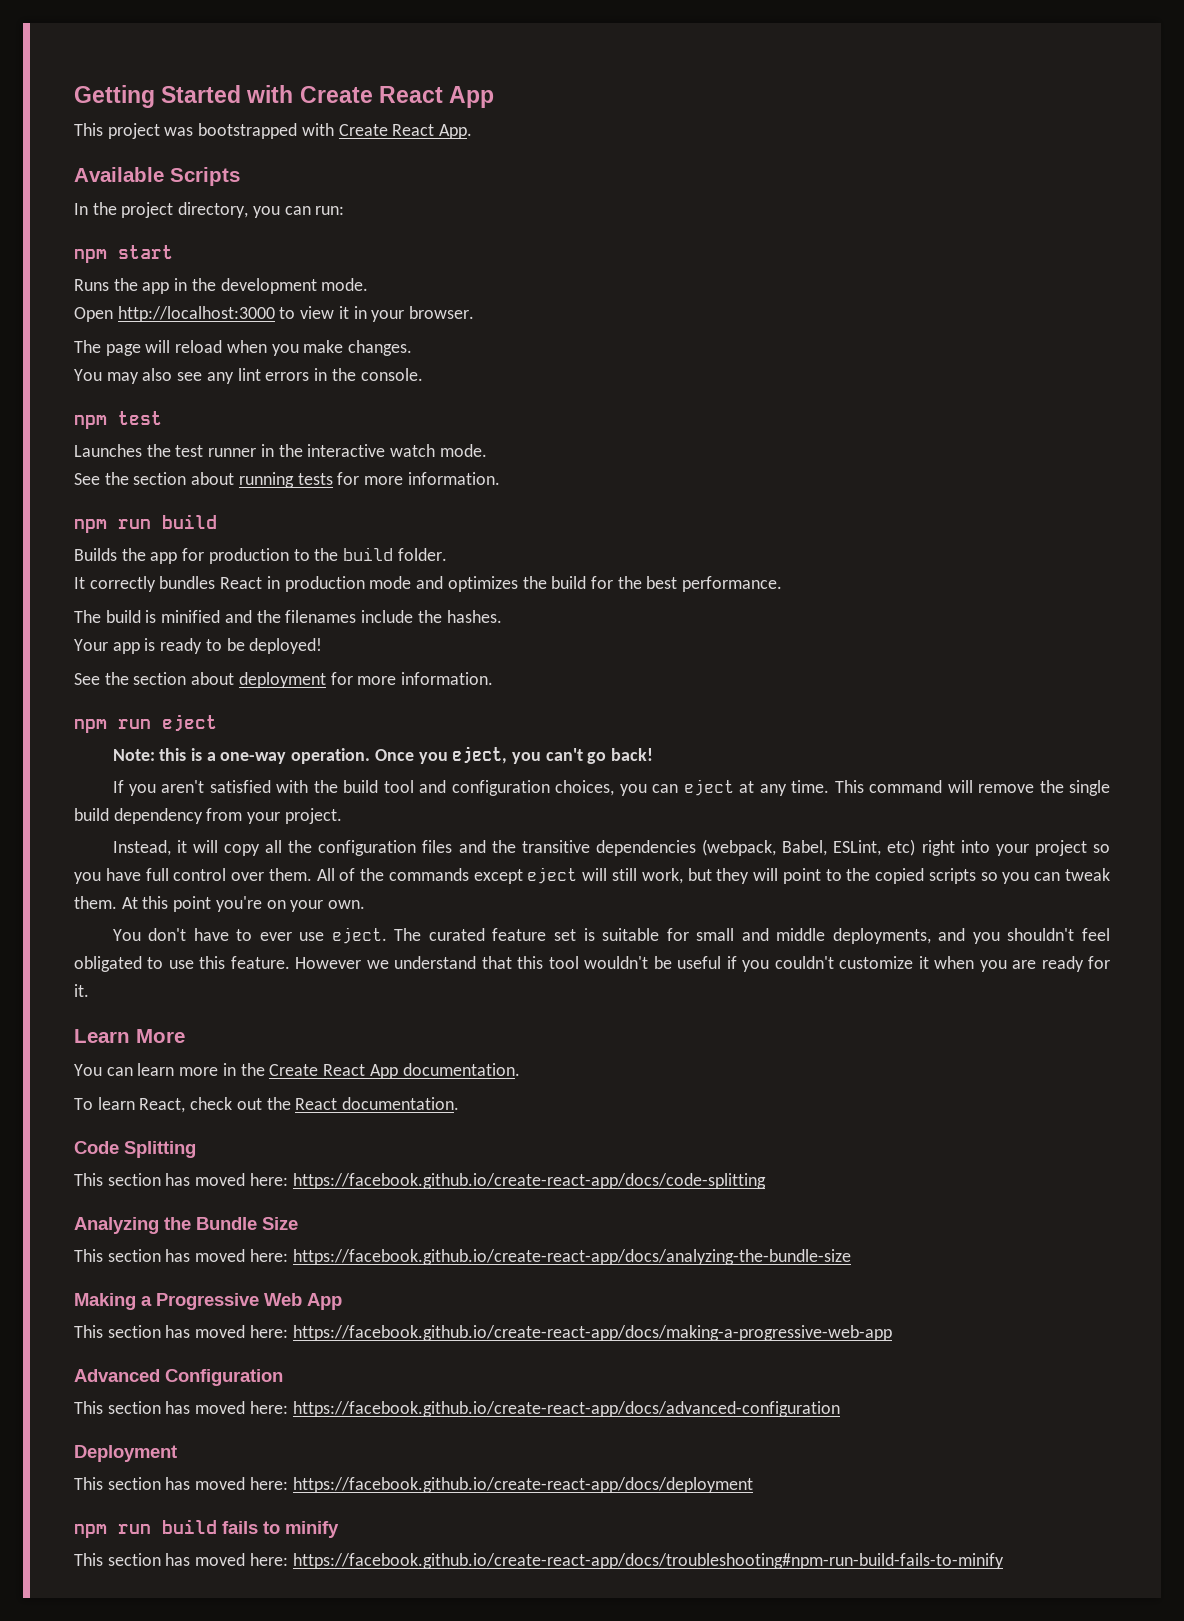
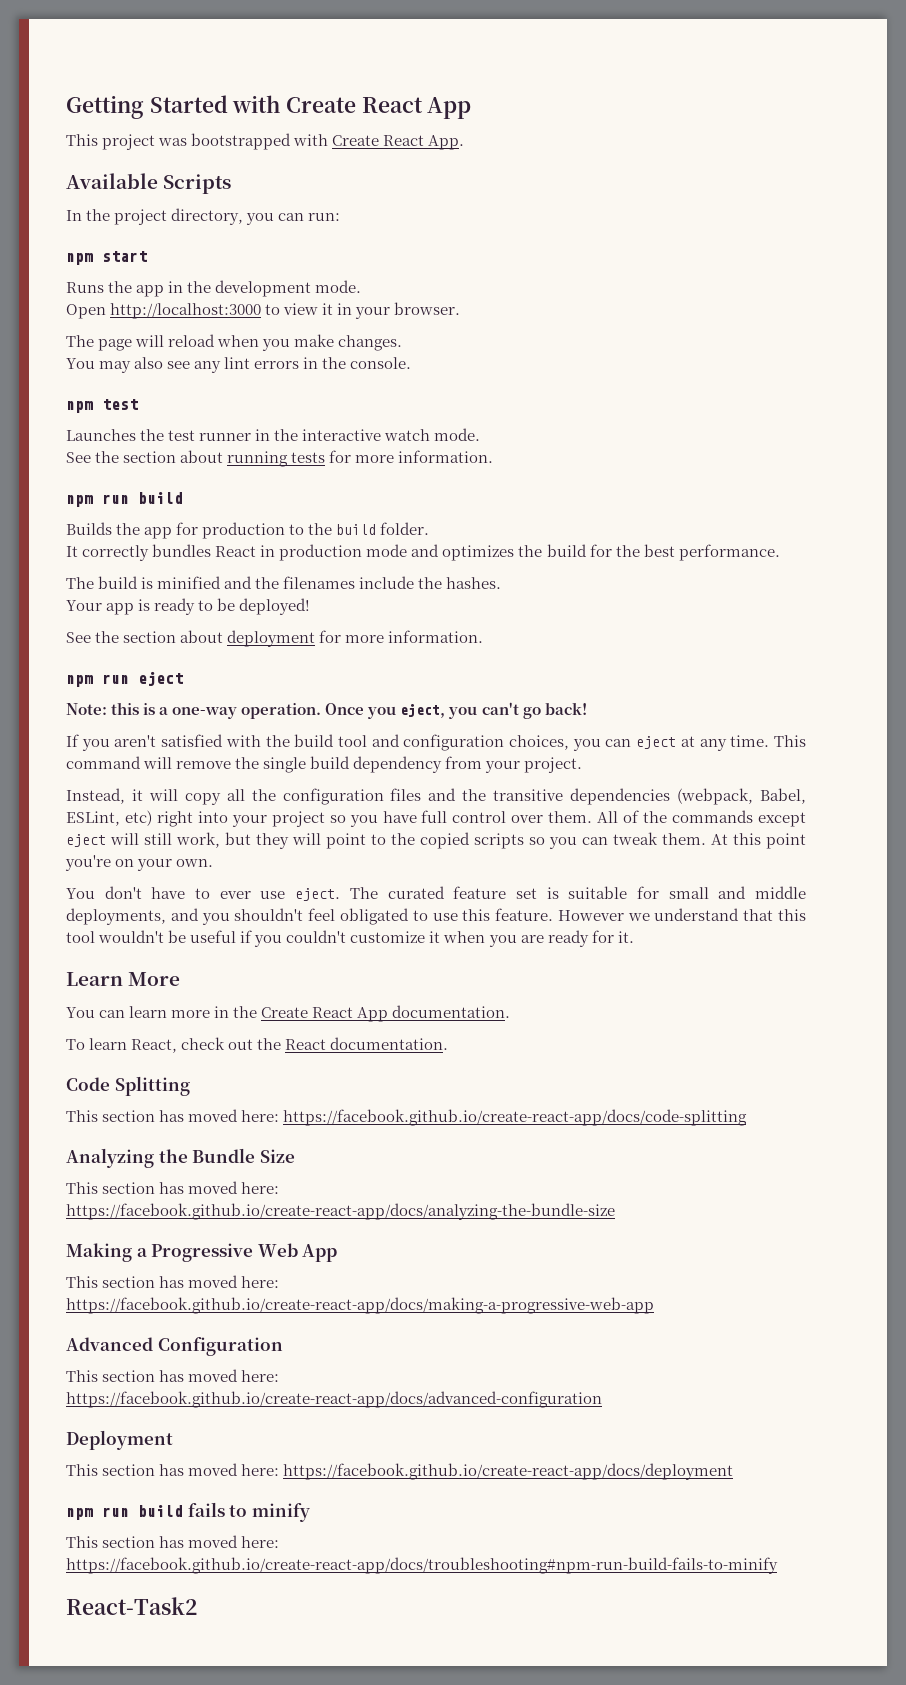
+ React-Task2

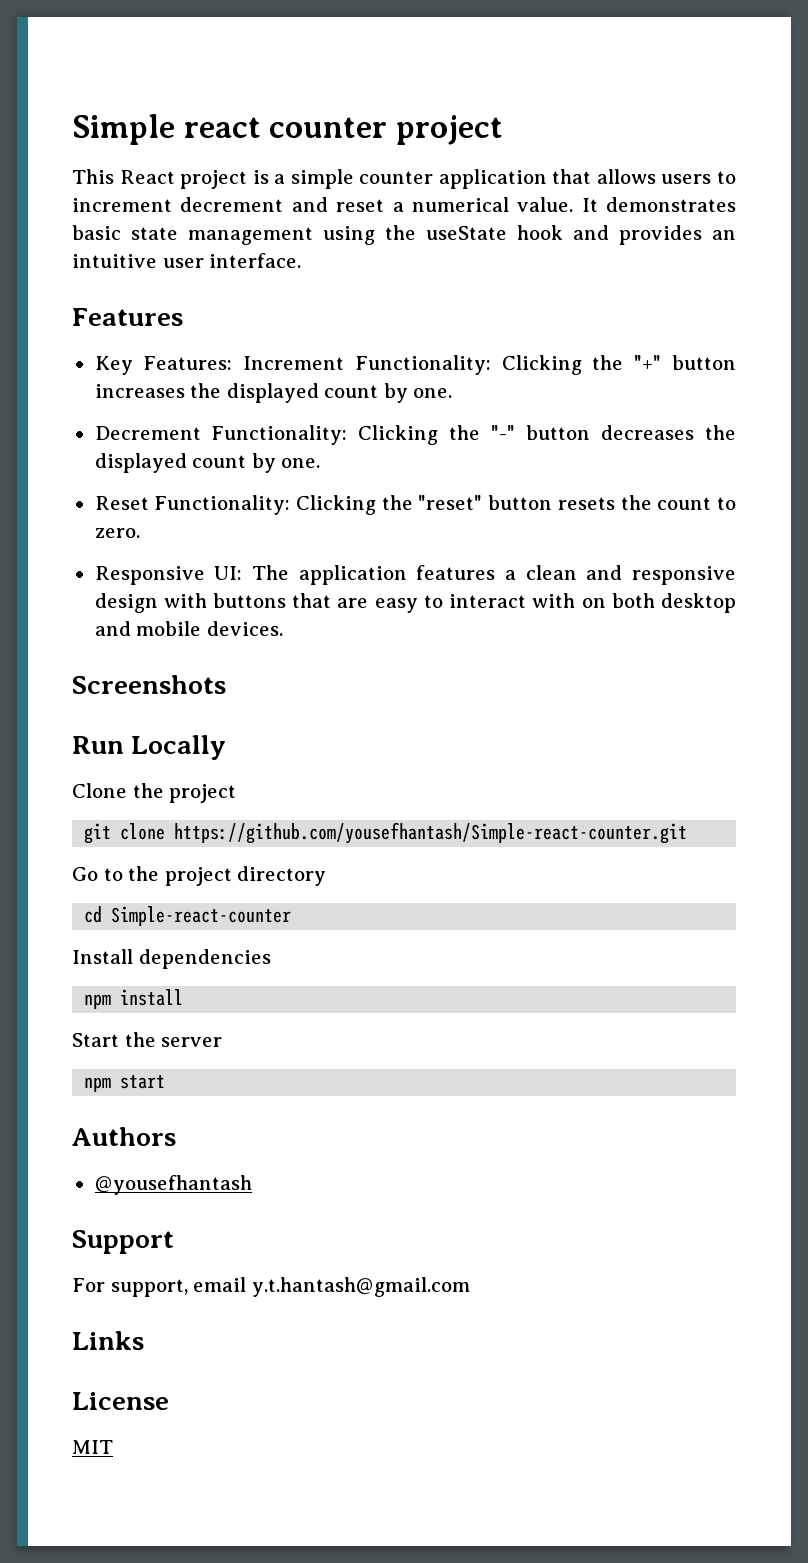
- Getting Started with Create React App
- This project was bootstrapped with Create React App.
- Available Scripts
- In the project directory, you can run:
+ Simple react counter project
+ This React project is a simple counter application that allows users to increment decrement and reset a numerical value. It demonstrates basic state management using the useState hook and provides an intuitive user interface.
+ Features
+ Key Features: Increment Functionality: Clicking the "+" button increases the displayed count by one.
+ Decrement Functionality: Clicking the "-" button decreases the displayed count by one.
+ Reset Functionality: Clicking the "reset" button resets the count to zero.
+ Responsive UI: The application features a clean and responsive design with buttons that are easy to interact with on both desktop and mobile devices.
+ Screenshots
+ Run Locally
+ Clone the project
+ git clone https://github.com/yousefhantash/Simple-react-counter.git
+ Go to the project directory
+ cd Simple-react-counter
+ Install dependencies
+ npm install
+ Start the server
  npm start
- Runs the app in the development mode.
- Open http://localhost:3000 to view it in your browser.
- The page will reload when you make changes.
- You may also see any lint errors in the console.
- npm test
- Launches the test runner in the interactive watch mode.
- See the section about running tests for more information.
- npm run build
- Builds the app for production to the build folder.
- It correctly bundles React in production mode and optimizes the build for the best performance.
- The build is minified and the filenames include the hashes.
- Your app is ready to be deployed!
- See the section about deployment for more information.
- npm run eject
- Note: this is a one-way operation. Once you eject, you can't go back!
- If you aren't satisfied with the build tool and configuration choices, you can eject at any time. This command will remove the single build dependency from your project.
- Instead, it will copy all the configuration files and the transitive dependencies (webpack, Babel, ESLint, etc) right into your project so you have full control over them. All of the commands except eject will still work, but they will point to the copied scripts so you can tweak them. At this point you're on your own.
- You don't have to ever use eject. The curated feature set is suitable for small and middle deployments, and you shouldn't feel obligated to use this feature. However we understand that this tool wouldn't be useful if you couldn't customize it when you are ready for it.
- Learn More
- You can learn more in the Create React App documentation.
- To learn React, check out the React documentation.
- Code Splitting
- This section has moved here: https://facebook.github.io/create-react-app/docs/code-splitting
- Analyzing the Bundle Size
- This section has moved here: https://facebook.github.io/create-react-app/docs/analyzing-the-bundle-size
- Making a Progressive Web App
- This section has moved here: https://facebook.github.io/create-react-app/docs/making-a-progressive-web-app
- Advanced Configuration
- This section has moved here: https://facebook.github.io/create-react-app/docs/advanced-configuration
- Deployment
- This section has moved here: https://facebook.github.io/create-react-app/docs/deployment
- npm run build fails to minify
- This section has moved here: https://facebook.github.io/create-react-app/docs/troubleshooting#npm-run-build-fails-to-minify
- React-Task2
+ Authors
+ @yousefhantash
+ Support
+ For support, email y.t.hantash@gmail.com
+ Links
+ License
+ MIT

